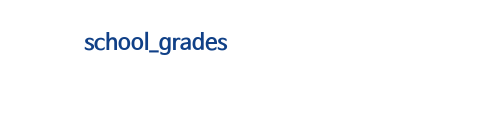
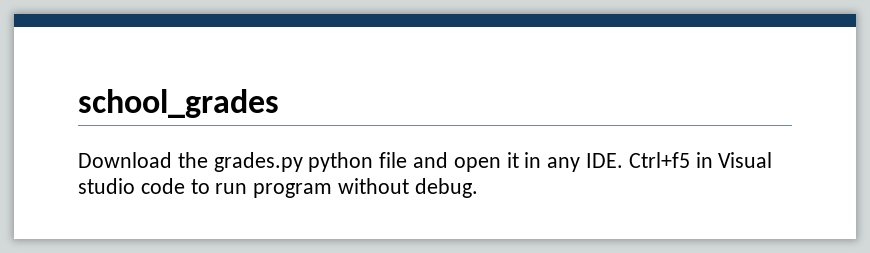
+ Download the grades.py python file and open it in any IDE. Ctrl+f5 in Visual studio code to run program without debug.

